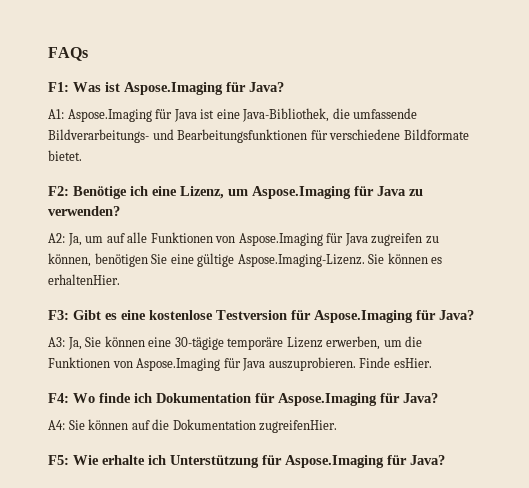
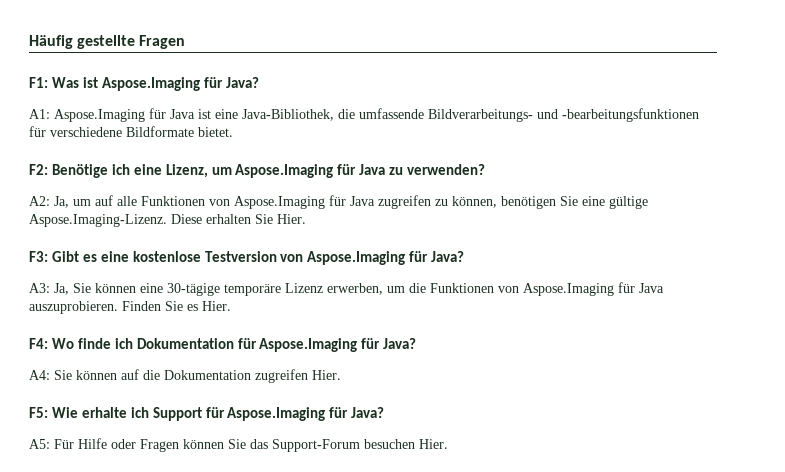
- FAQs
+ Häufig gestellte Fragen
- A1: Aspose.Imaging für Java ist eine Java-Bibliothek, die umfassende Bildverarbeitungs- und Bearbeitungsfunktionen für verschiedene Bildformate bietet.
+ A1: Aspose.Imaging für Java ist eine Java-Bibliothek, die umfassende Bildverarbeitungs- und -bearbeitungsfunktionen für verschiedene Bildformate bietet.
- A2: Ja, um auf alle Funktionen von Aspose.Imaging für Java zugreifen zu können, benötigen Sie eine gültige Aspose.Imaging-Lizenz. Sie können es erhaltenHier.
+ A2: Ja, um auf alle Funktionen von Aspose.Imaging für Java zugreifen zu können, benötigen Sie eine gültige Aspose.Imaging-Lizenz. Diese erhalten Sie Hier.
- F3: Gibt es eine kostenlose Testversion für Aspose.Imaging für Java?
+ F3: Gibt es eine kostenlose Testversion von Aspose.Imaging für Java?
- Finde esHier.
+ Finden Sie es Hier.
- A4: Sie können auf die Dokumentation zugreifenHier.
+ A4: Sie können auf die Dokumentation zugreifen Hier.
- F5: Wie erhalte ich Unterstützung für Aspose.Imaging für Java?
+ F5: Wie erhalte ich Support für Aspose.Imaging für Java?
+ A5: Für Hilfe oder Fragen können Sie das Support-Forum besuchen Hier.

